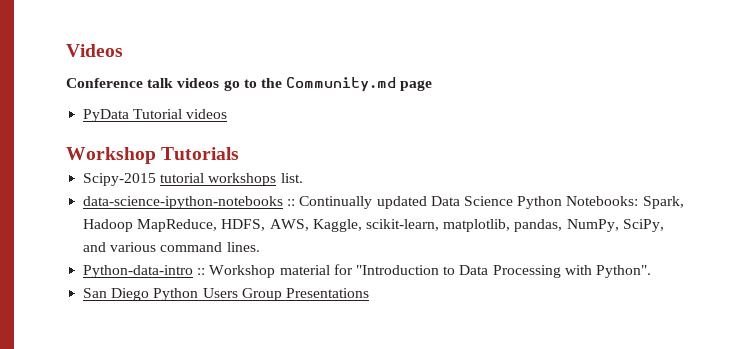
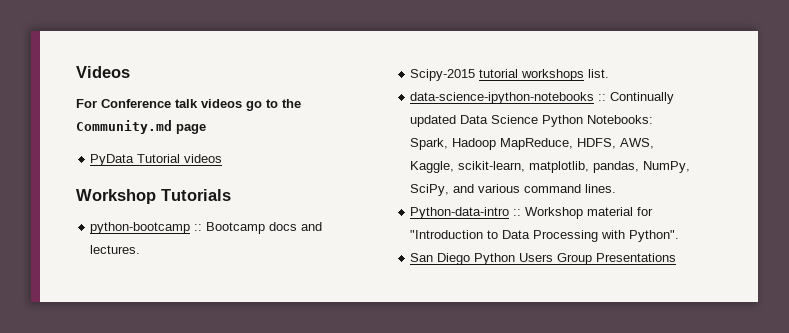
- Conference talk videos go to the Community.md page
+ For Conference talk videos go to the Community.md page
+ python-bootcamp :: Bootcamp docs and lectures.

